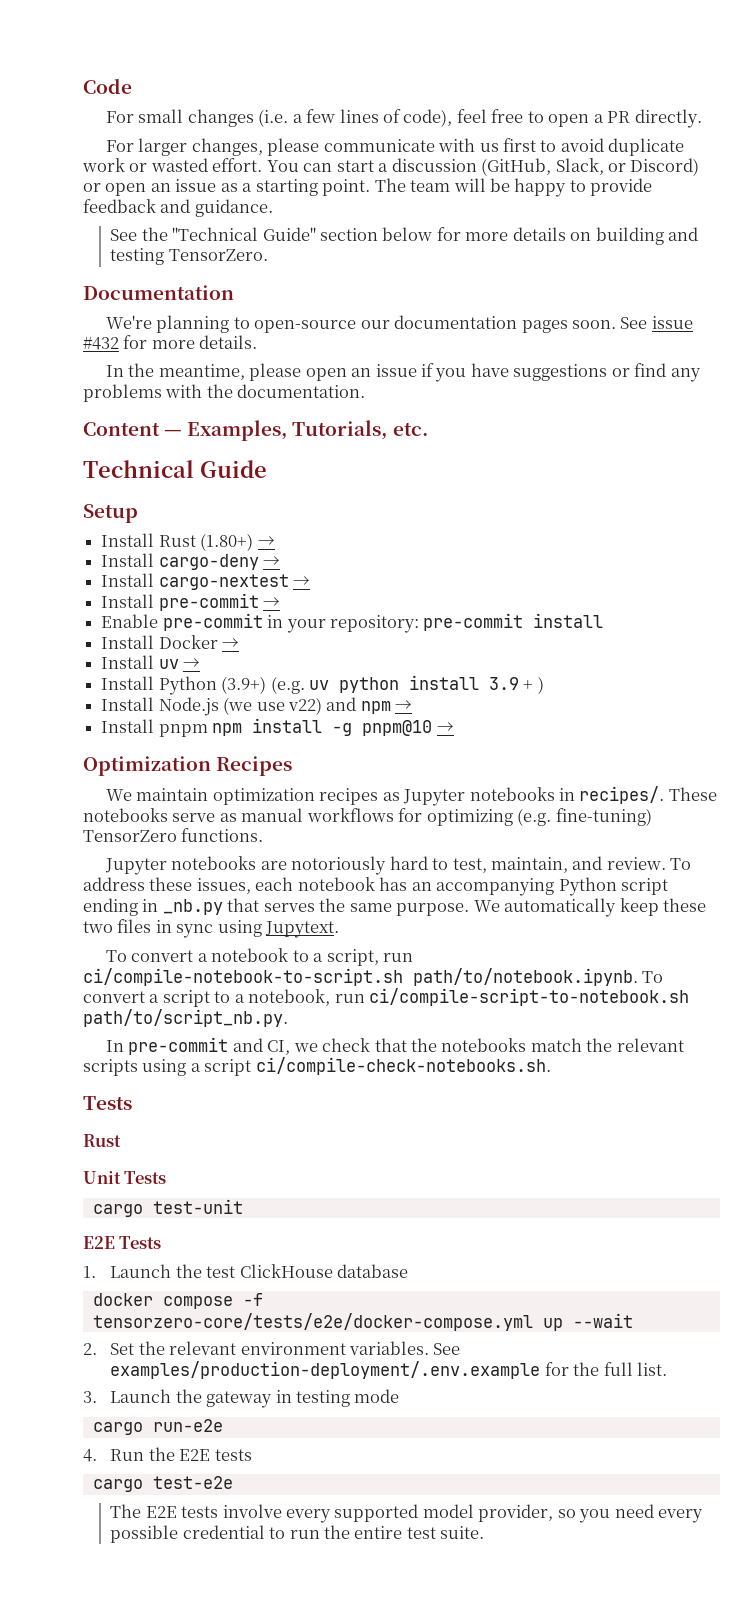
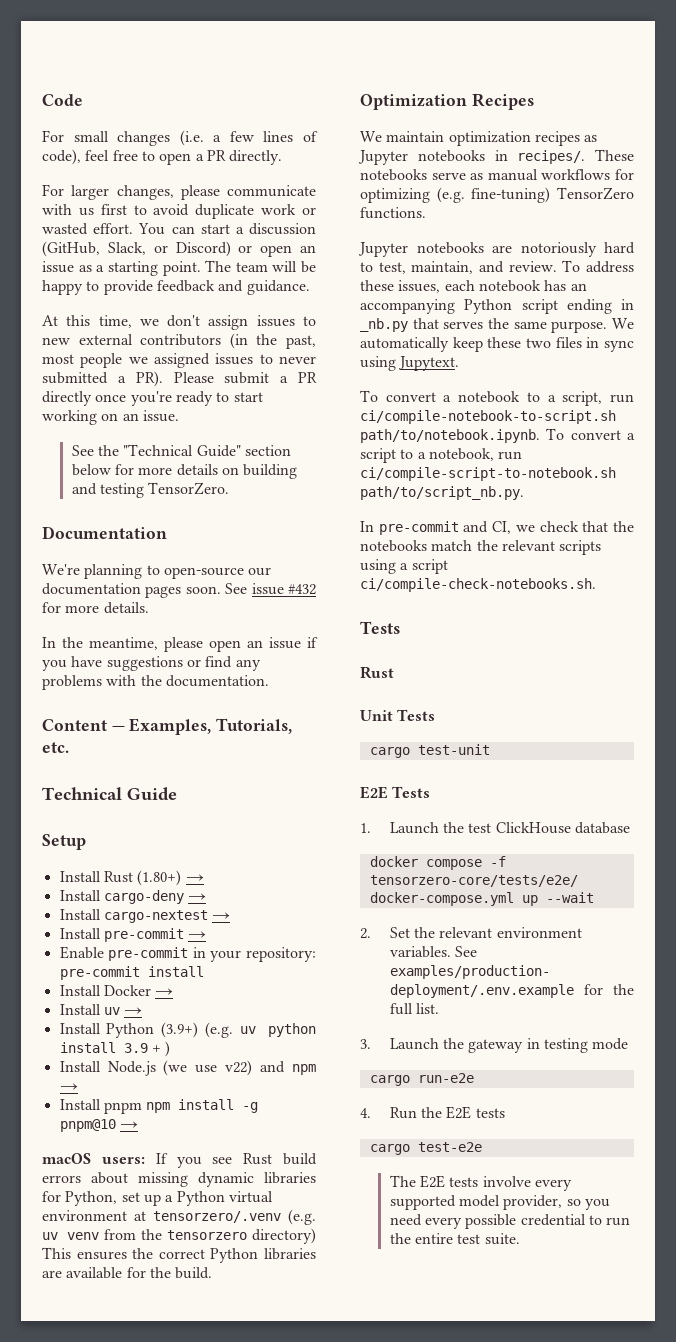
+ At this time, we don't assign issues to new external contributors (in the past, most people we assigned issues to never submitted a PR). Please submit a PR directly once you're ready to start working on an issue.
+ macOS users: If you see Rust build errors about missing dynamic libraries for Python, set up a Python virtual environment at tensorzero/.venv (e.g. uv venv from the tensorzero directory) This ensures the correct Python libraries are available for the build.

